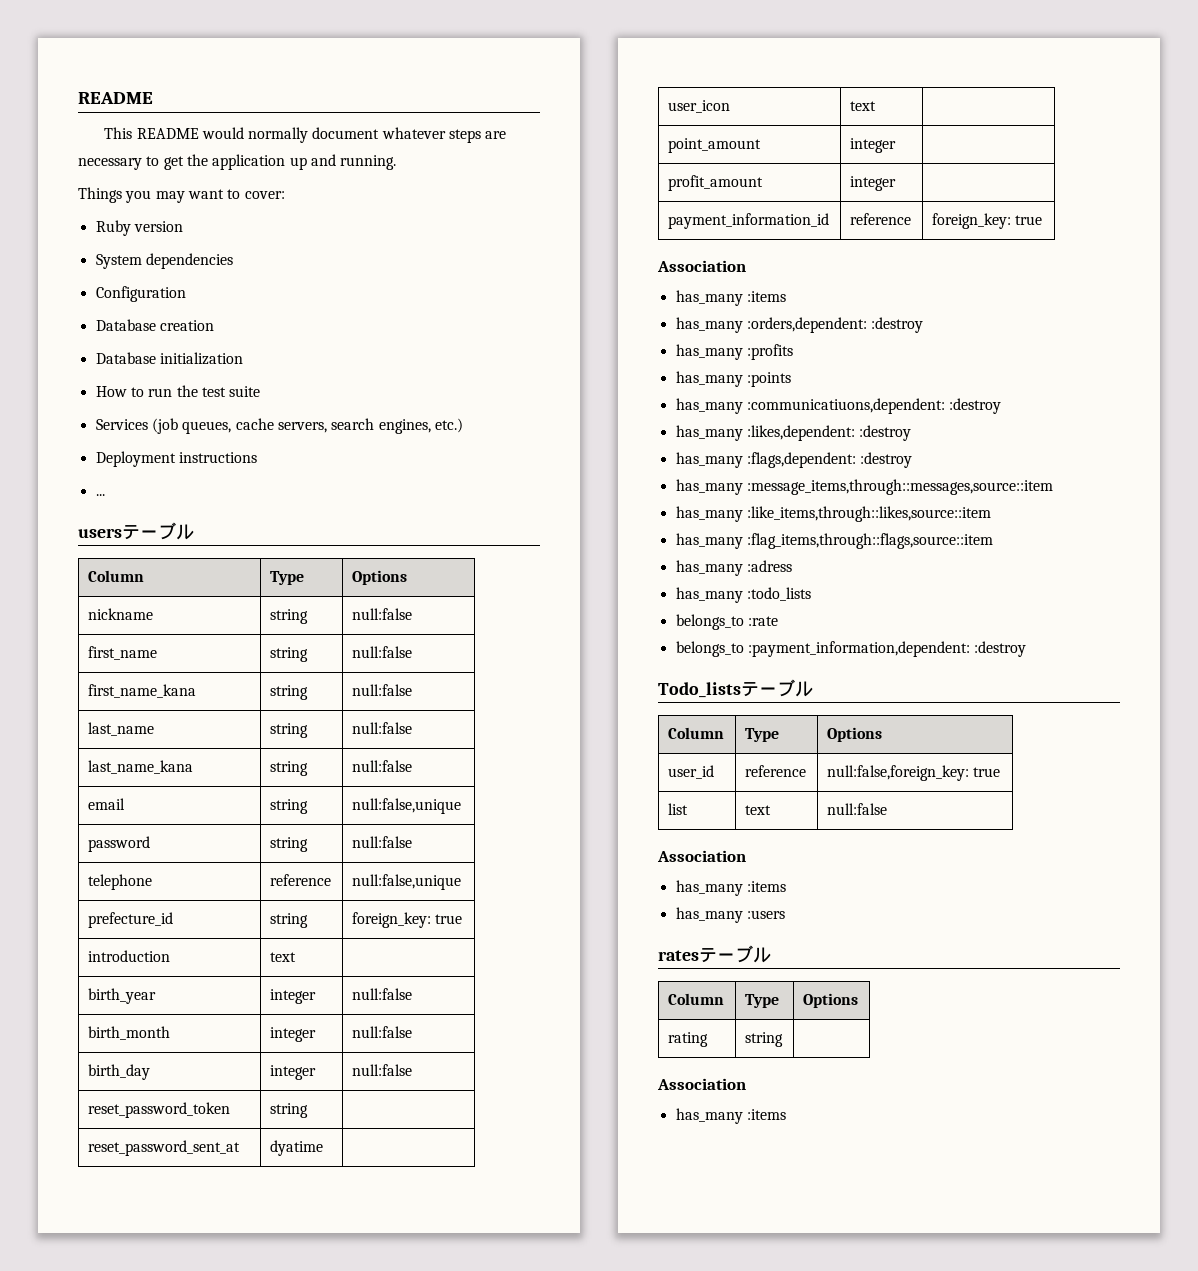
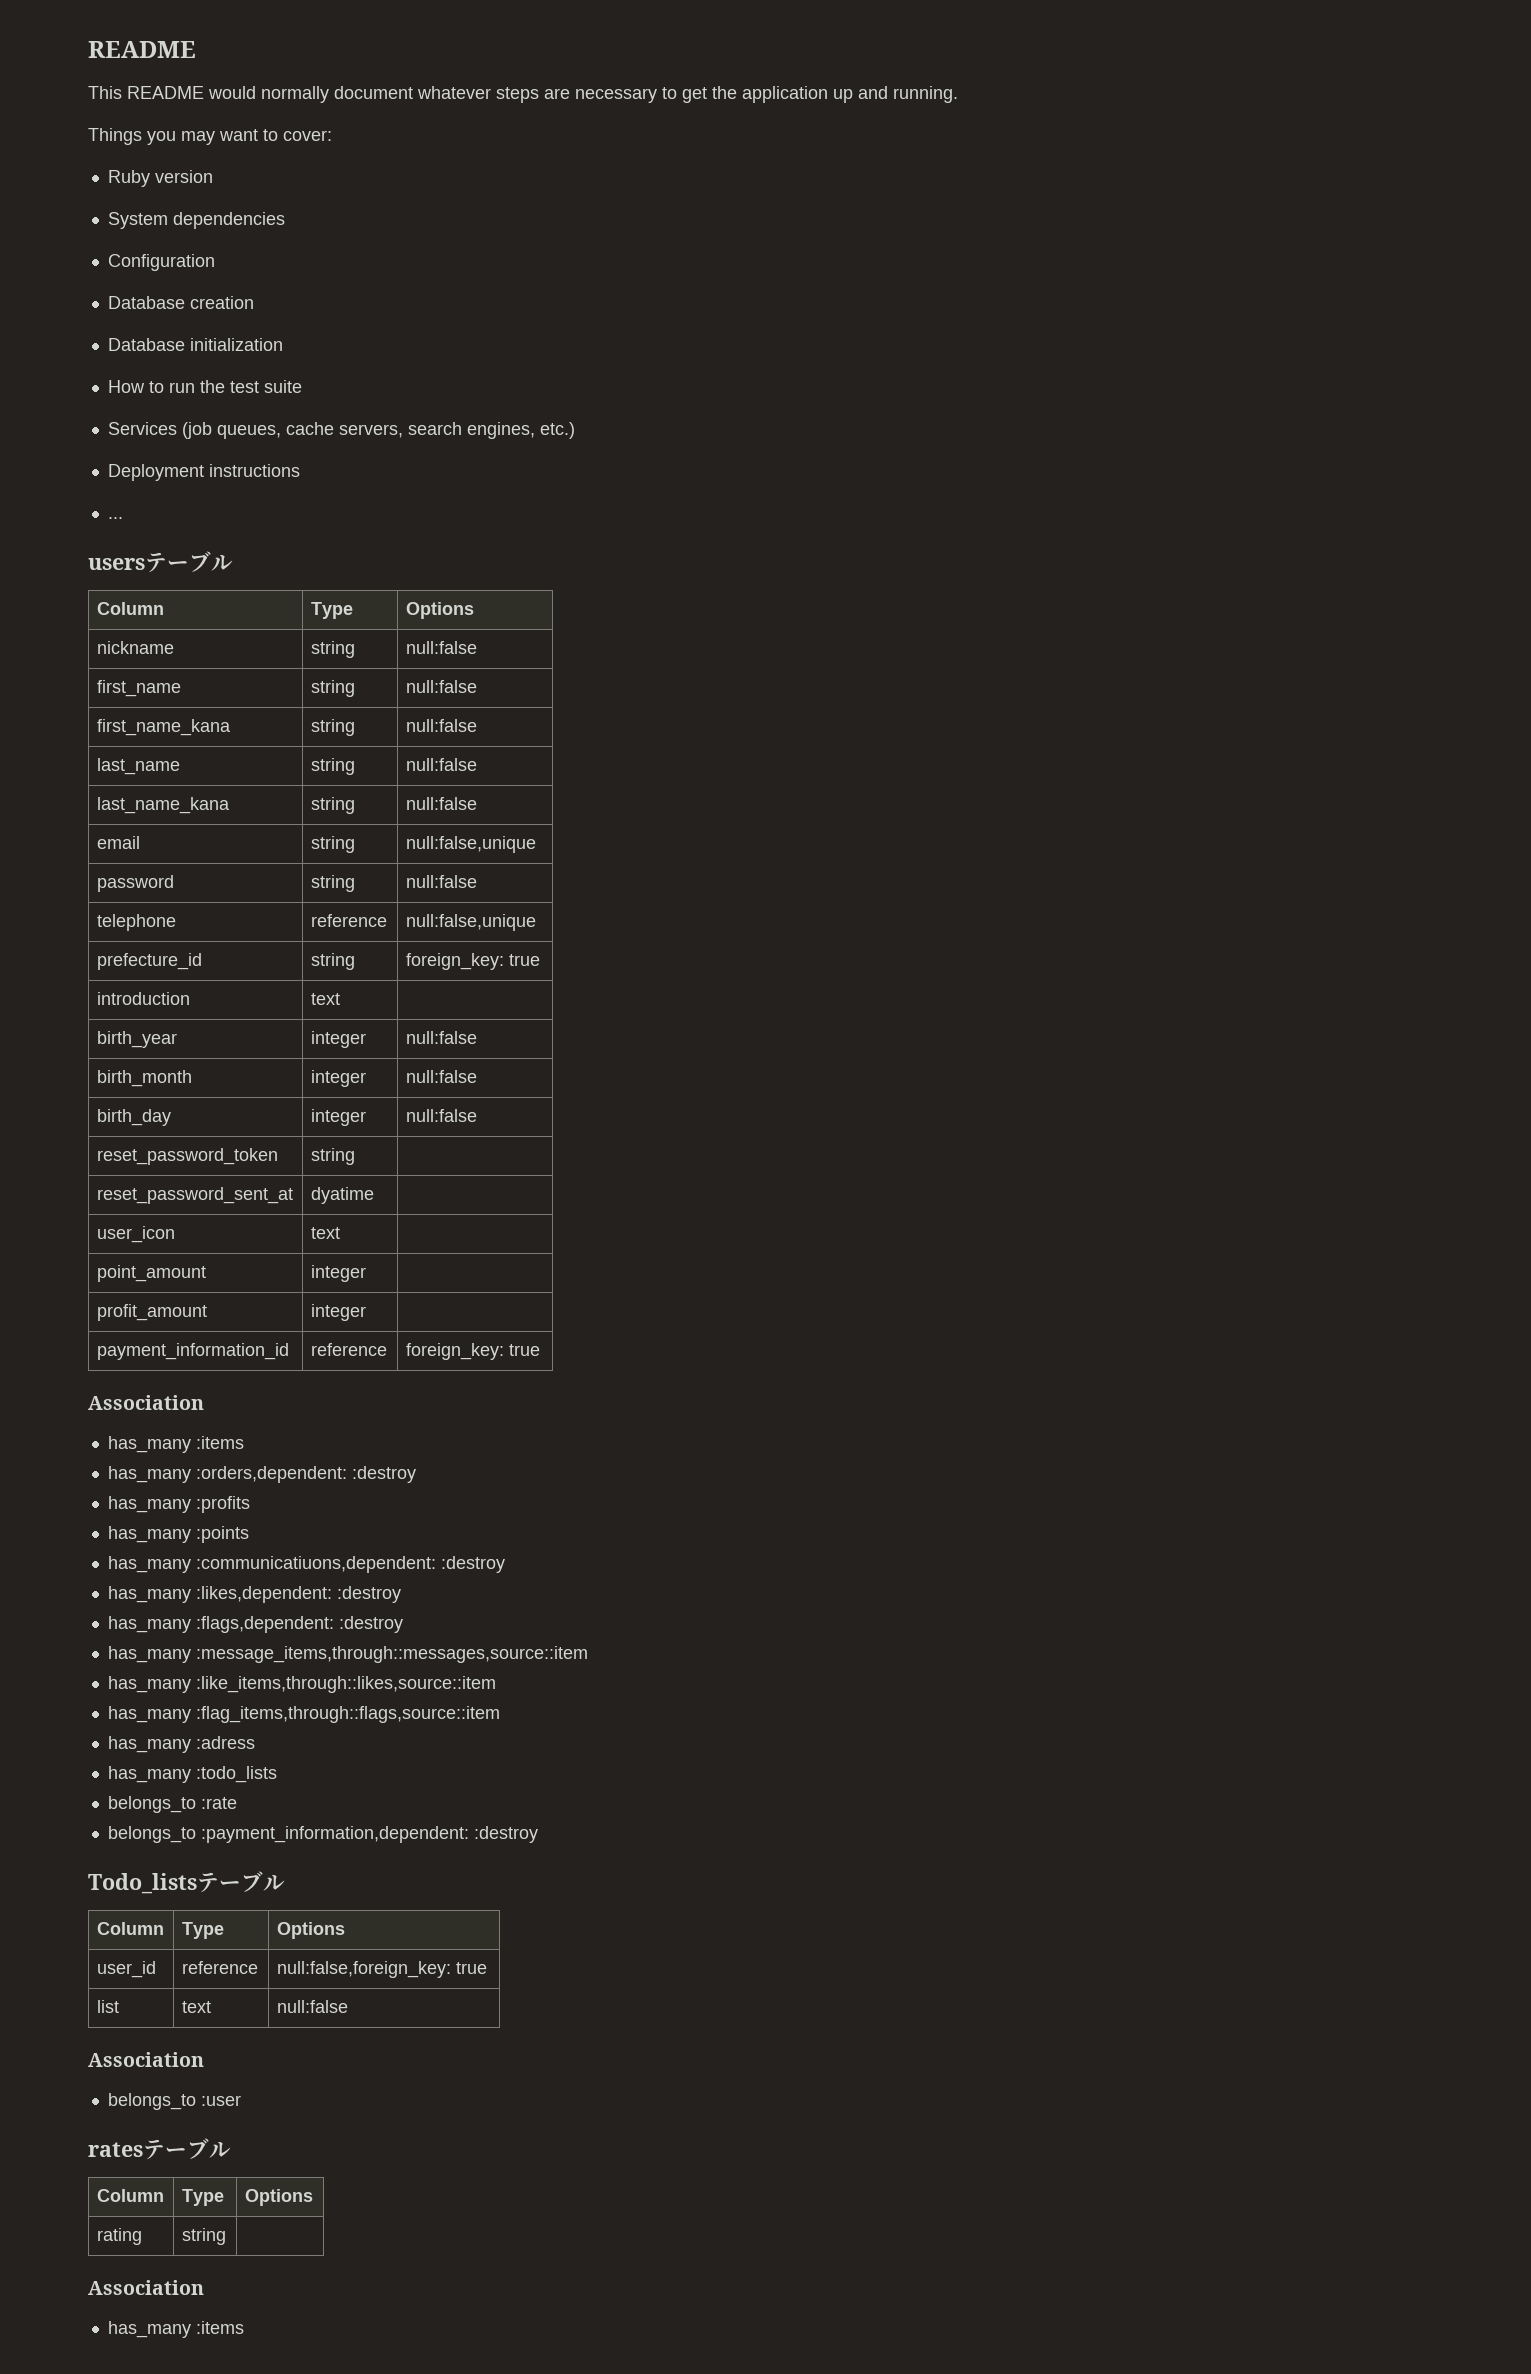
  list | text | null:false
  Association
- has_many :items
- has_many :users
+ belongs_to :user

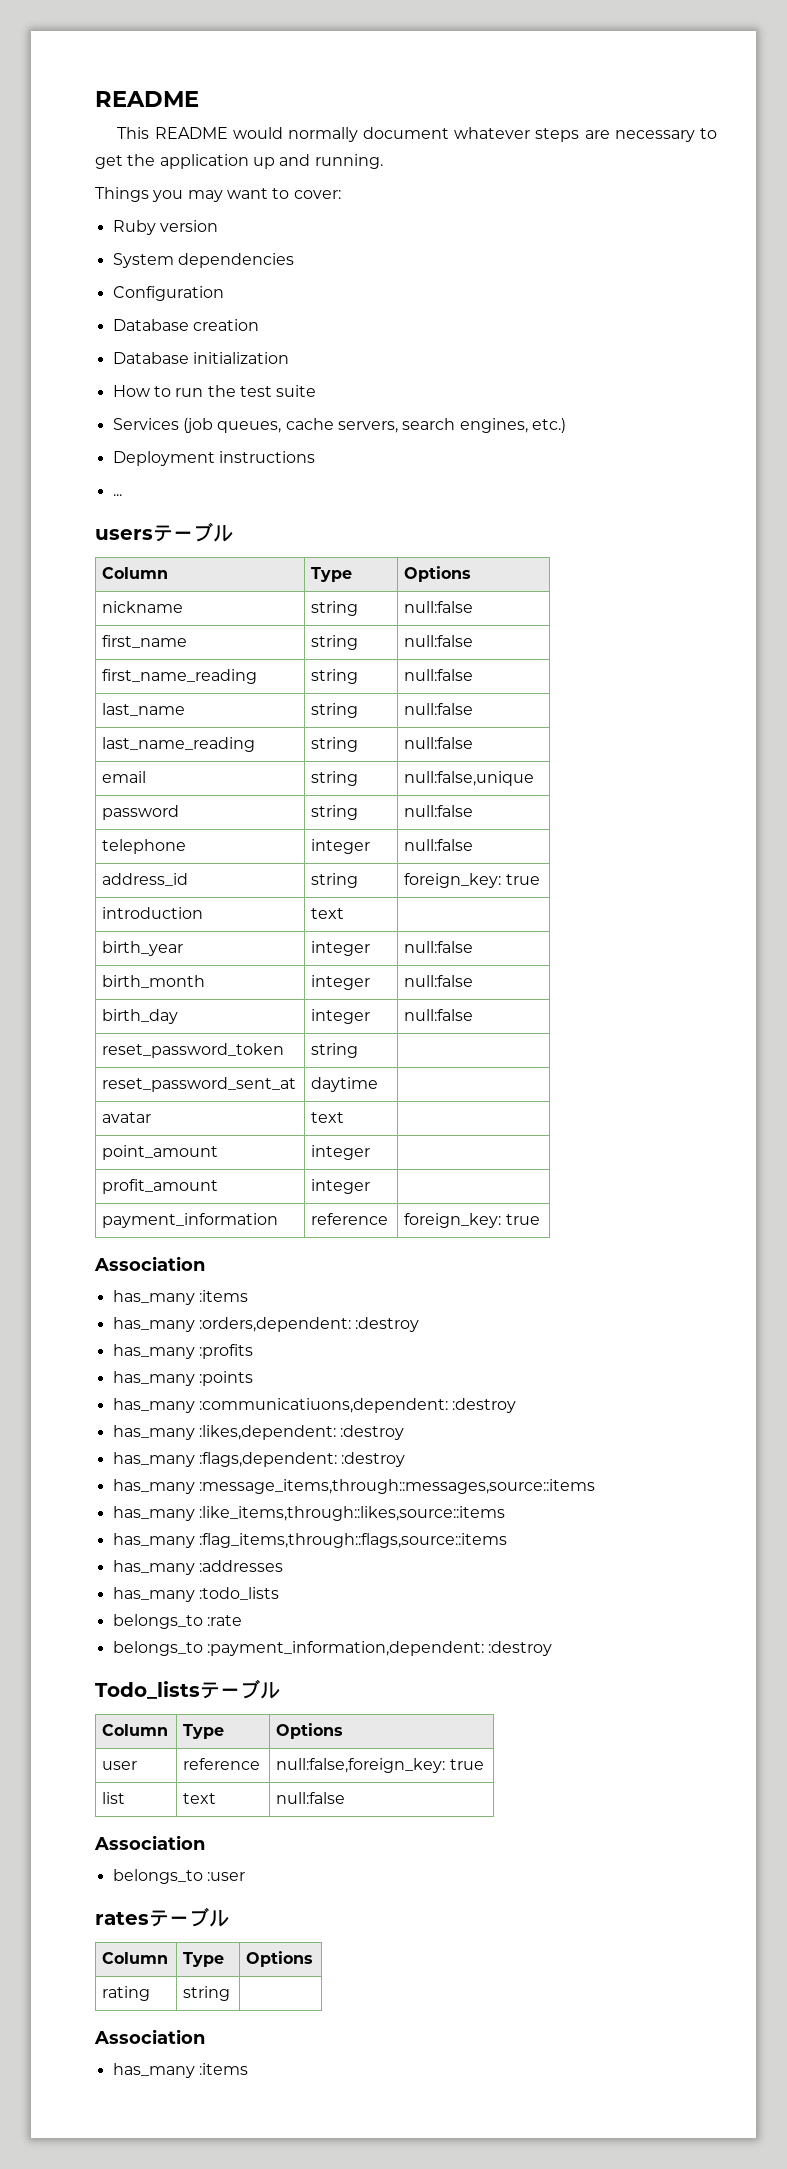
- first_name_kana | string | null:false
+ first_name_reading | string | null:false
- last_name_kana | string | null:false
+ last_name_reading | string | null:false
- telephone | reference | null:false,unique
- prefecture_id | string | foreign_key: true
+ telephone | integer | null:false
+ address_id | string | foreign_key: true
- reset_password_sent_at | dyatime |
- user_icon | text |
+ reset_password_sent_at | daytime |
+ avatar | text |
- payment_information_id | reference | foreign_key: true
+ payment_information | reference | foreign_key: true
- has_many :message_items,through::messages,source::item
- has_many :like_items,through::likes,source::item
- has_many :flag_items,through::flags,source::item
- has_many :adress
+ has_many :message_items,through::messages,source::items
+ has_many :like_items,through::likes,source::items
+ has_many :flag_items,through::flags,source::items
+ has_many :addresses
- user_id | reference | null:false,foreign_key: true
+ user | reference | null:false,foreign_key: true

